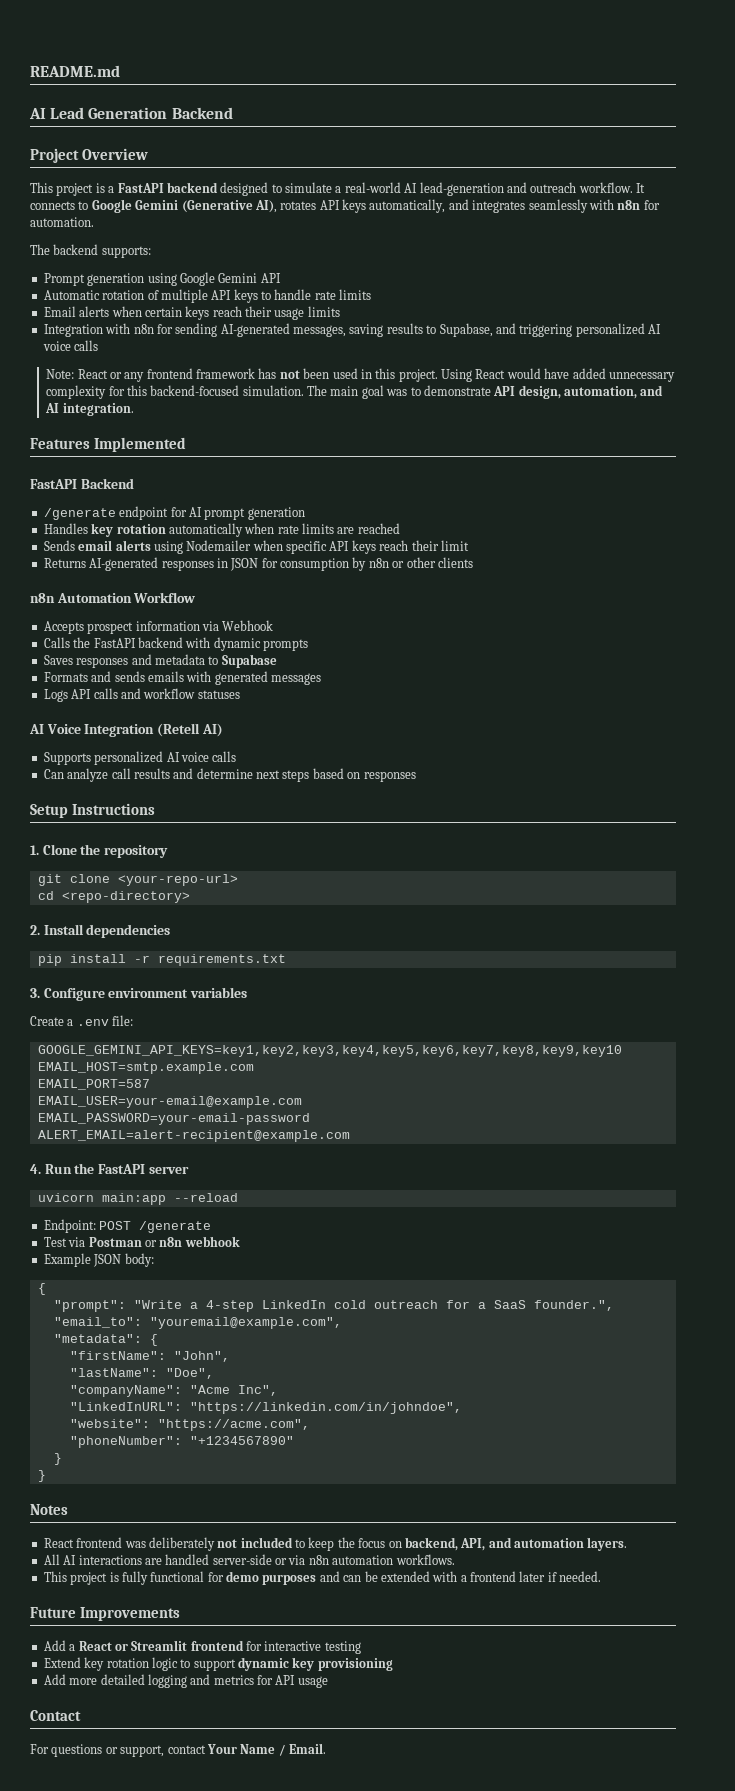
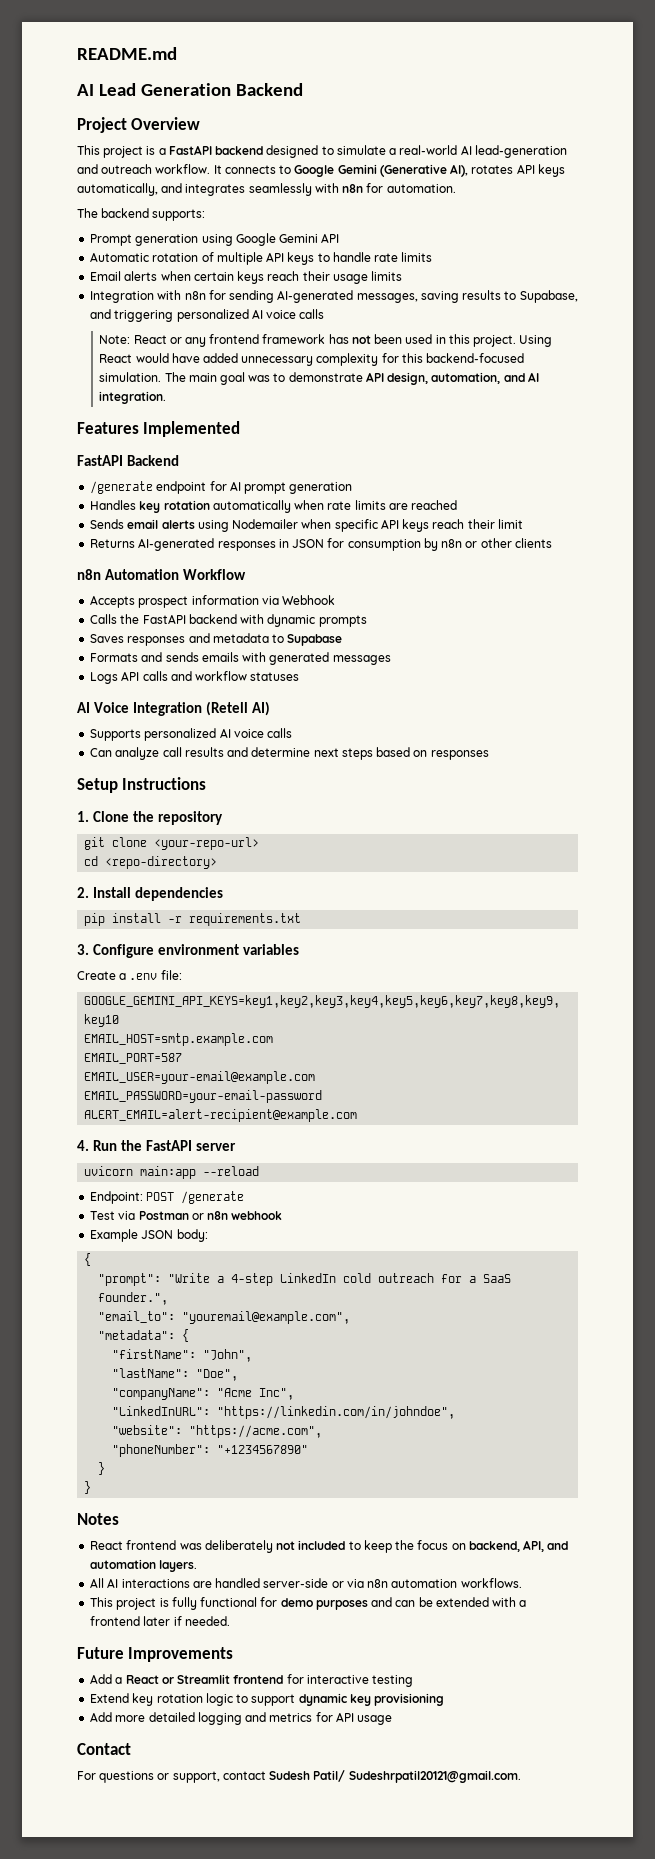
- For questions or support, contact Your Name / Email.
+ For questions or support, contact Sudesh Patil/ Sudeshrpatil20121@gmail.com.

